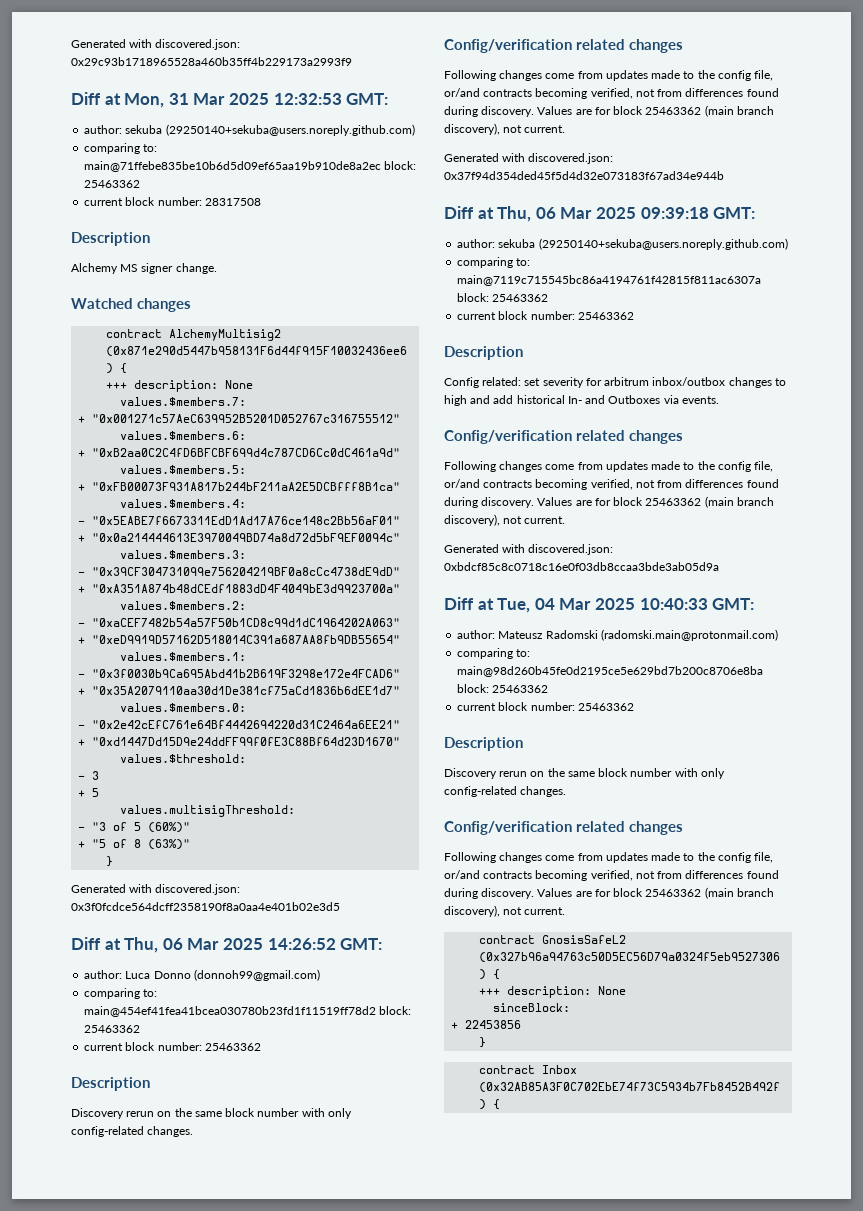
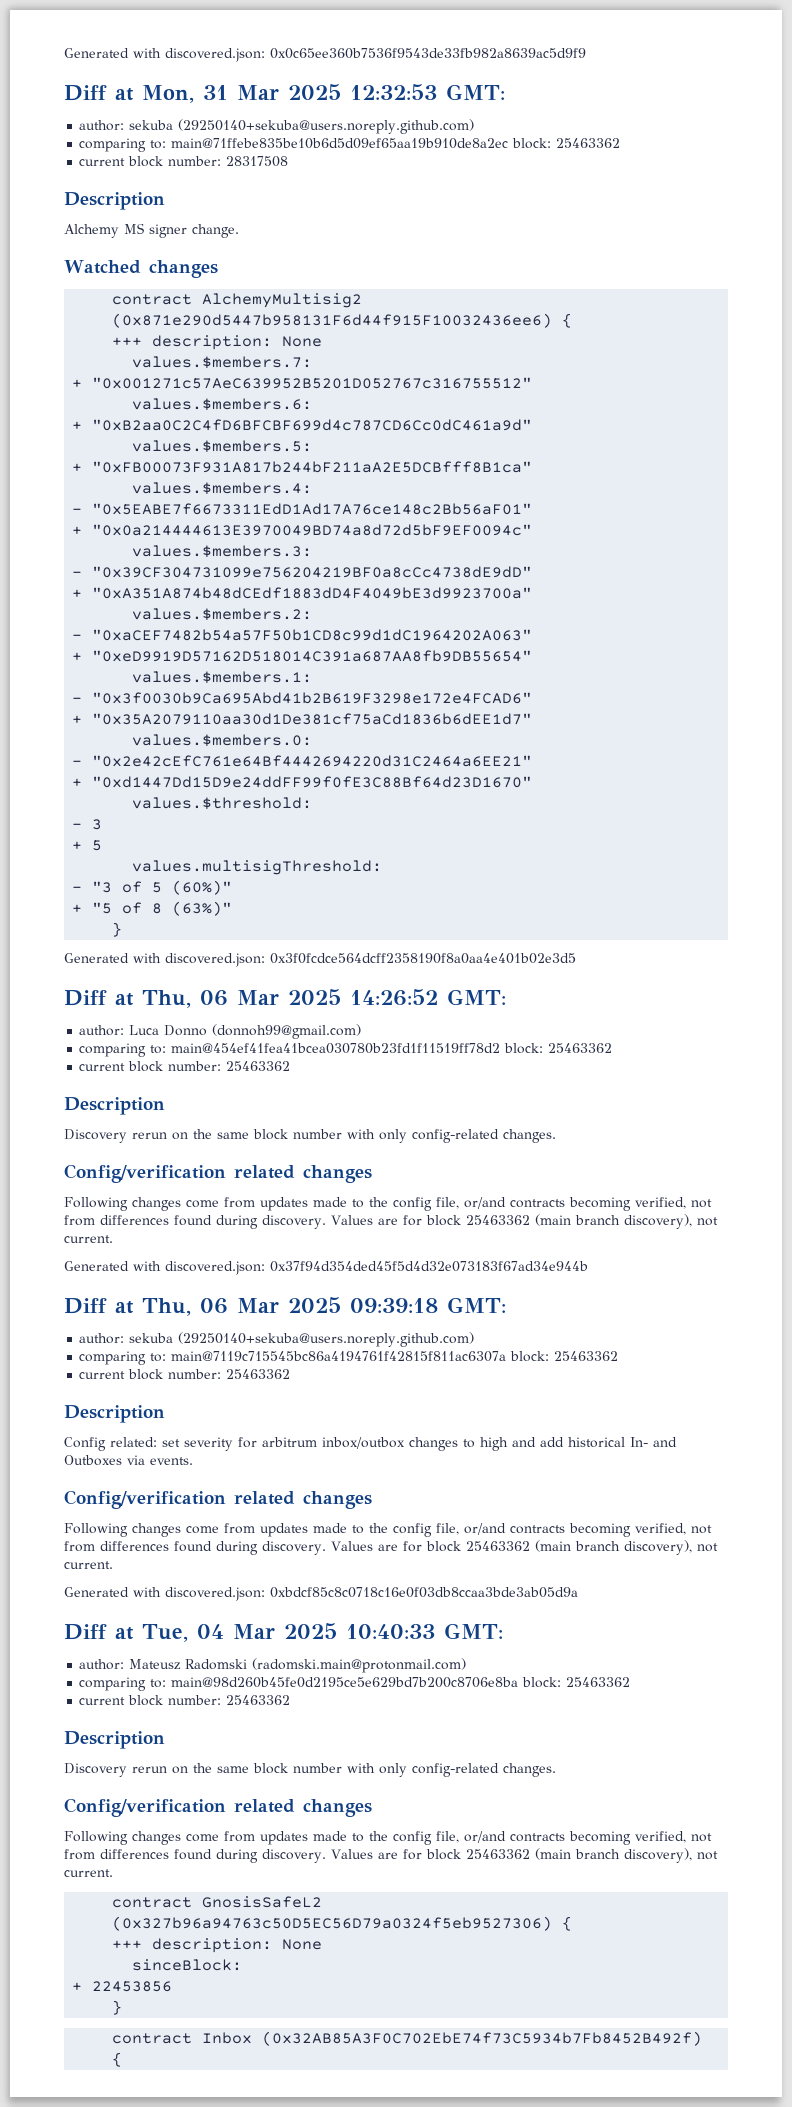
- Generated with discovered.json: 0x29c93b1718965528a460b35ff4b229173a2993f9
+ Generated with discovered.json: 0x0c65ee360b7536f9543de33fb982a8639ac5d9f9

